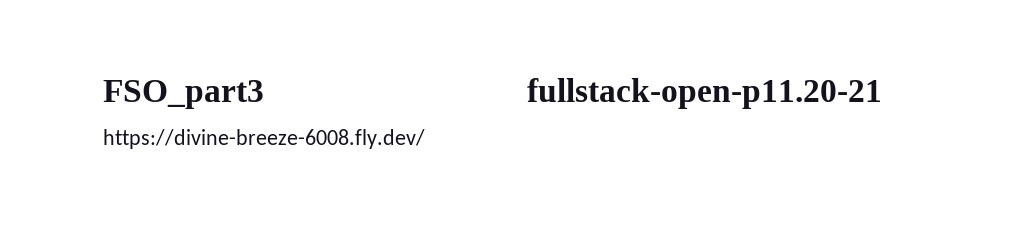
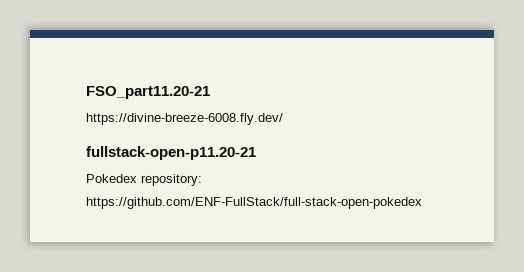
- FSO_part3
+ FSO_part11.20-21
+ Pokedex repository: https://github.com/ENF-FullStack/full-stack-open-pokedex

